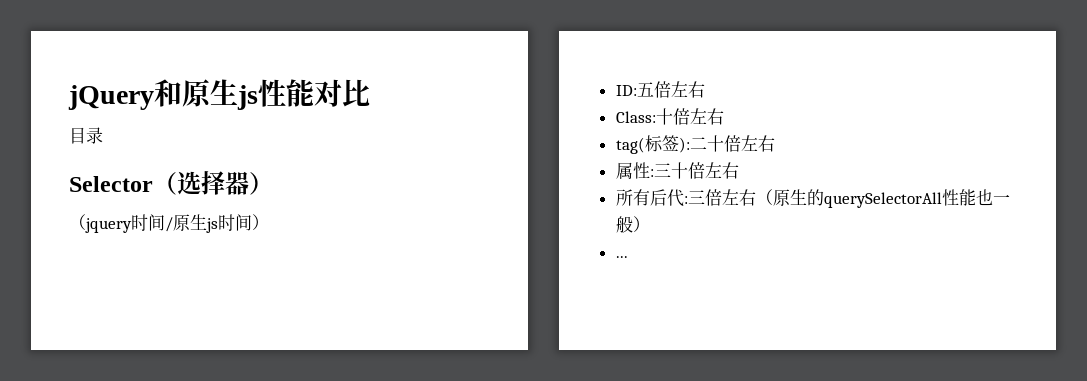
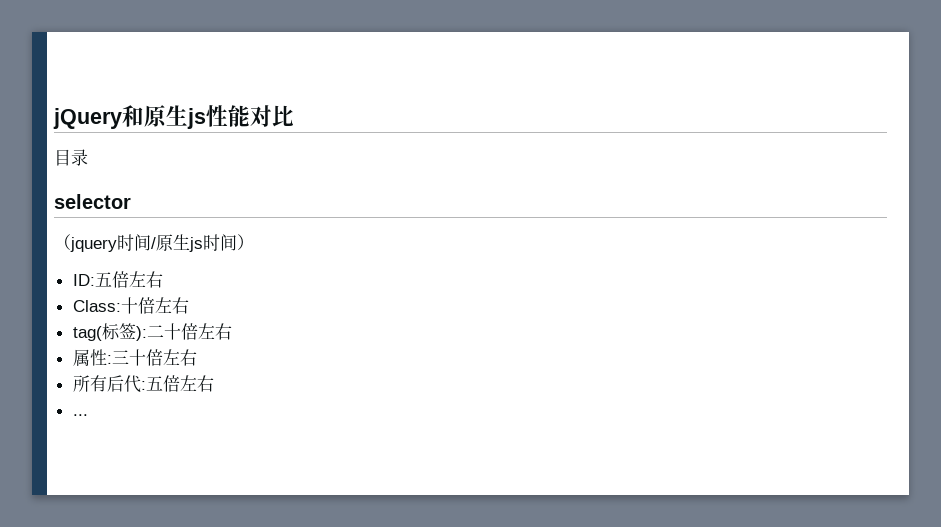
- Selector（选择器）
+ selector
- 所有后代:三倍左右（原生的querySelectorAll性能也一般）
+ 所有后代:五倍左右

